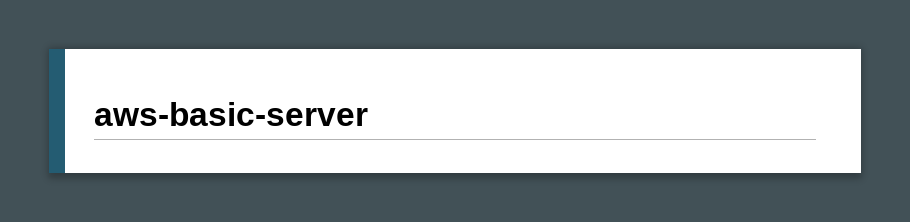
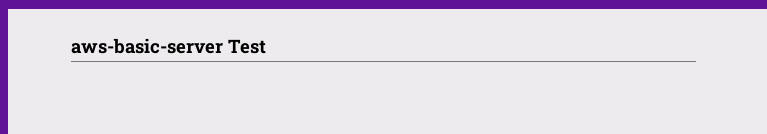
- aws-basic-server
+ aws-basic-server Test

